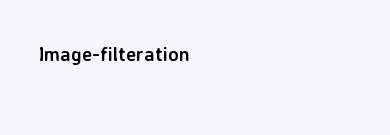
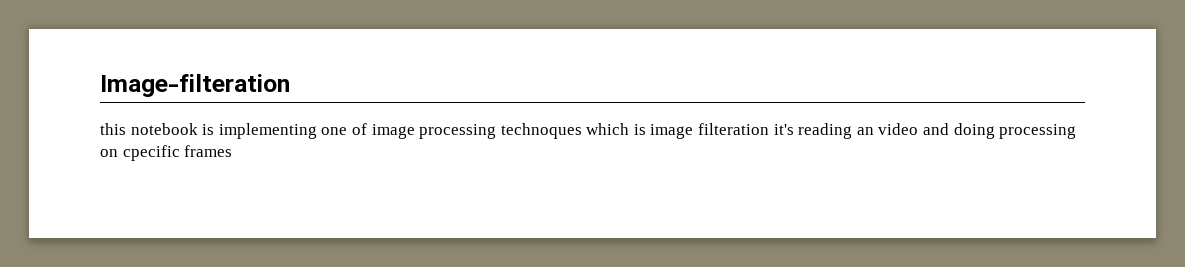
+ this notebook is implementing one of image processing technoques which is image filteration it's reading an video and doing processing on cpecific frames

